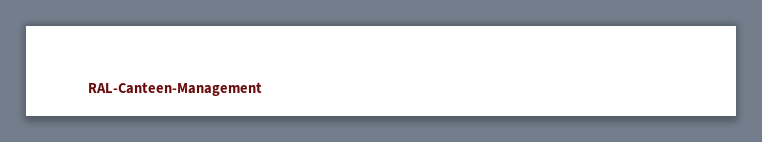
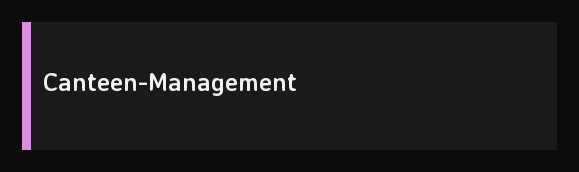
- RAL-Canteen-Management
+ Canteen-Management

